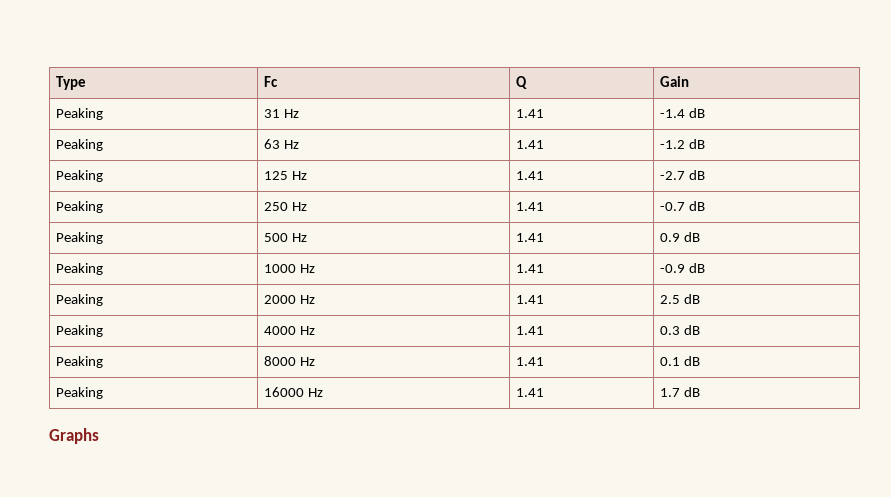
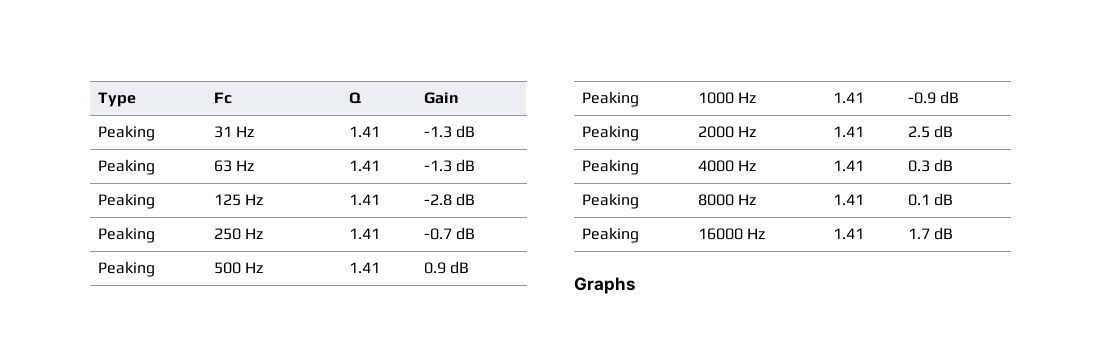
- Peaking | 31 Hz | 1.41 | -1.4 dB
+ Peaking | 31 Hz | 1.41 | -1.3 dB
- Peaking | 63 Hz | 1.41 | -1.2 dB
+ Peaking | 63 Hz | 1.41 | -1.3 dB
- Peaking | 125 Hz | 1.41 | -2.7 dB
+ Peaking | 125 Hz | 1.41 | -2.8 dB

